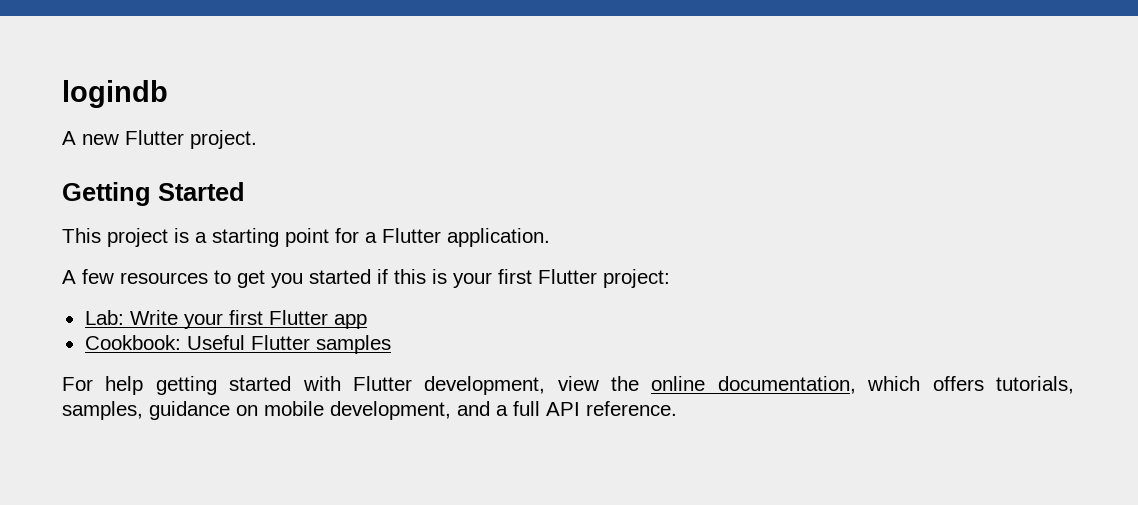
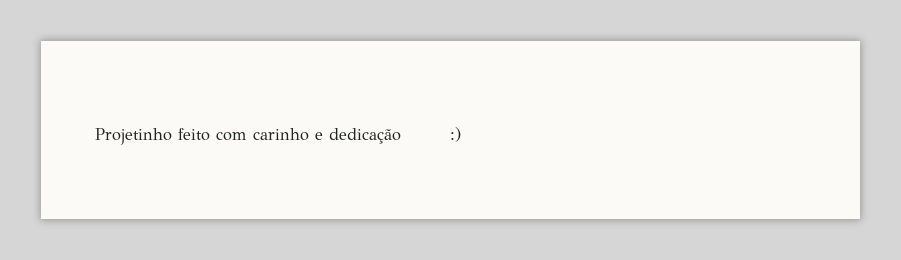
- logindb
- A new Flutter project.
- Getting Started
- This project is a starting point for a Flutter application.
- A few resources to get you started if this is your first Flutter project:
- Lab: Write your first Flutter app
- Cookbook: Useful Flutter samples
- For help getting started with Flutter development, view the online documentation, which offers tutorials, samples, guidance on mobile development, and a full API reference.
+ Projetinho feito com carinho e dedicação :)

